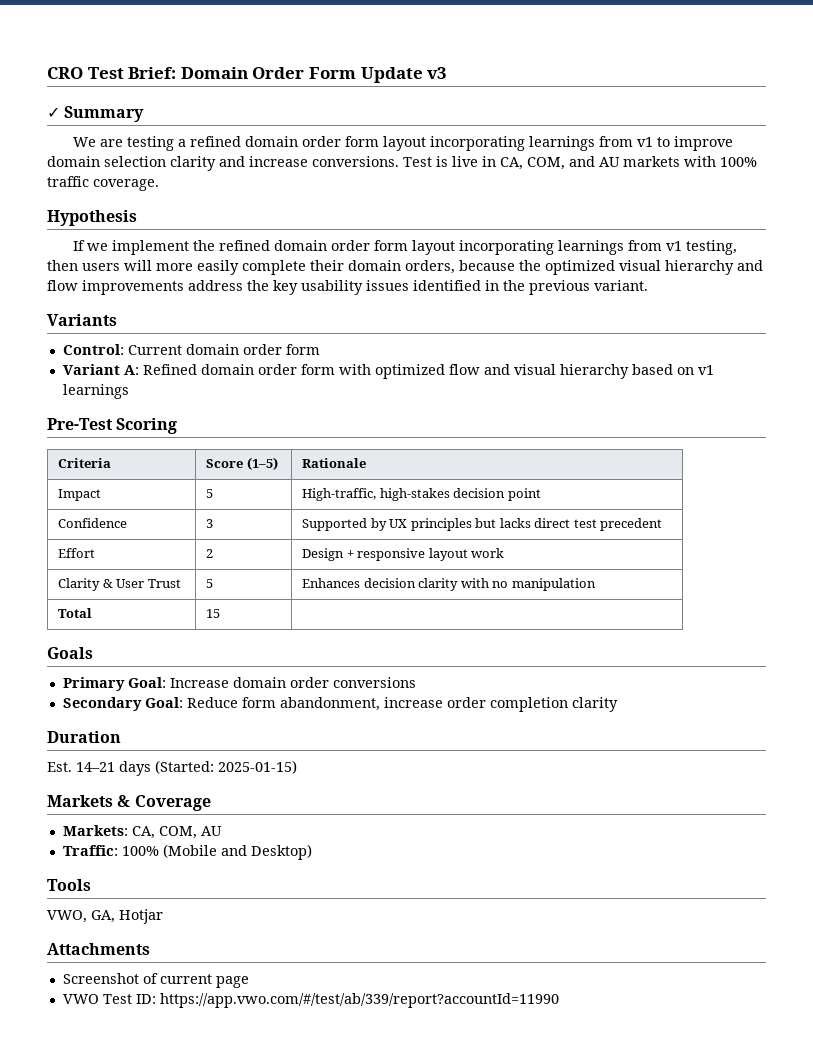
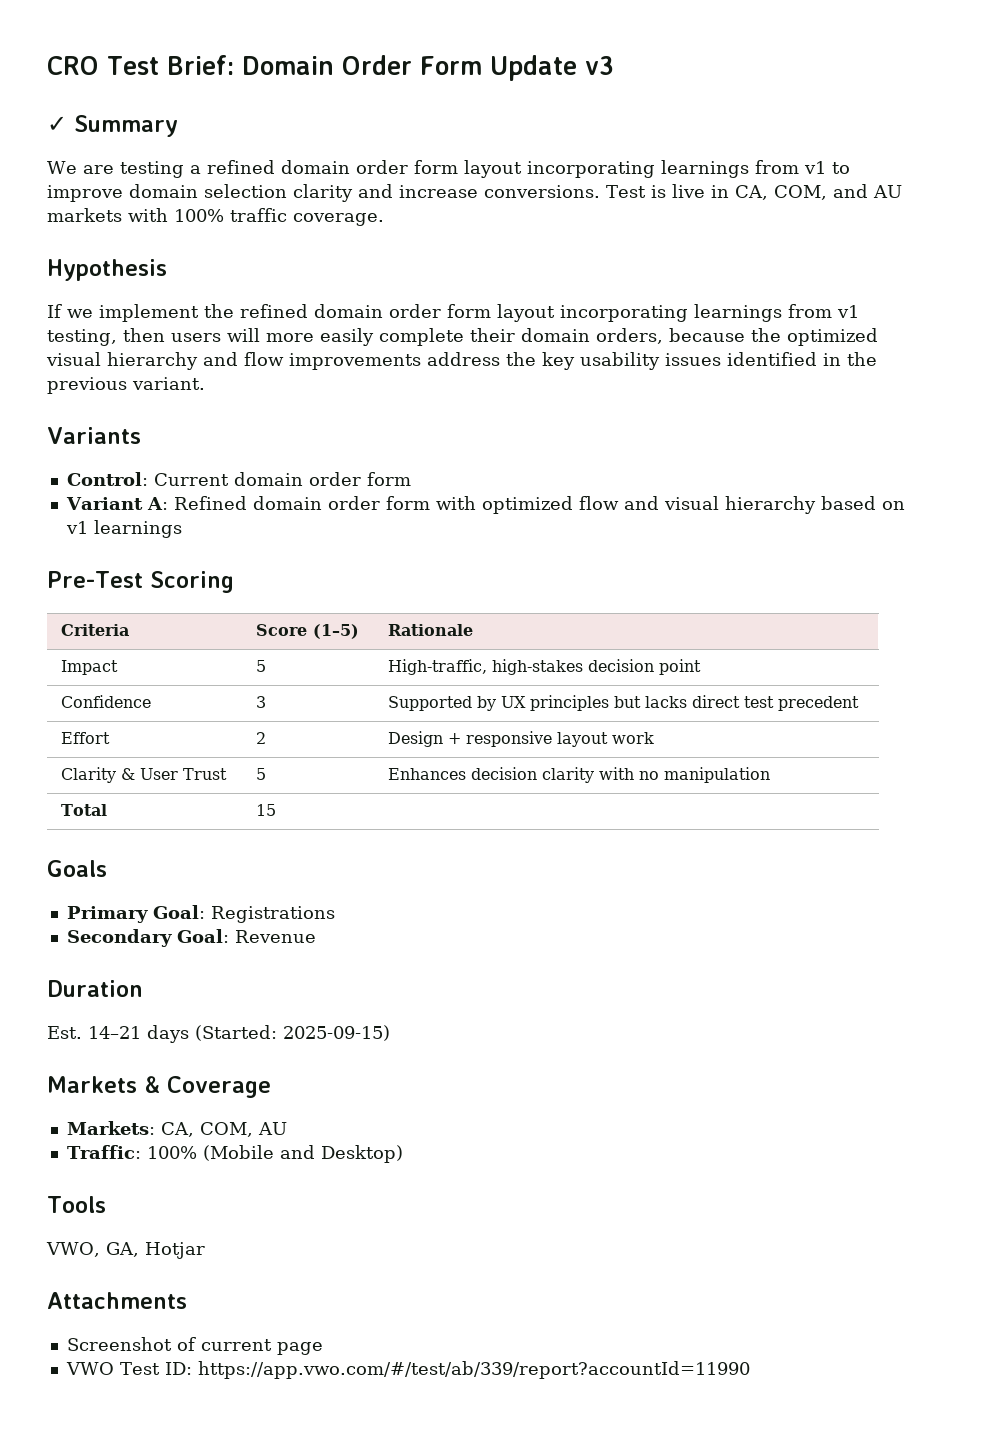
- Primary Goal: Increase domain order conversions
- Secondary Goal: Reduce form abandonment, increase order completion clarity
+ Primary Goal: Registrations
+ Secondary Goal: Revenue
- Est. 14–21 days (Started: 2025-01-15)
+ Est. 14–21 days (Started: 2025-09-15)

